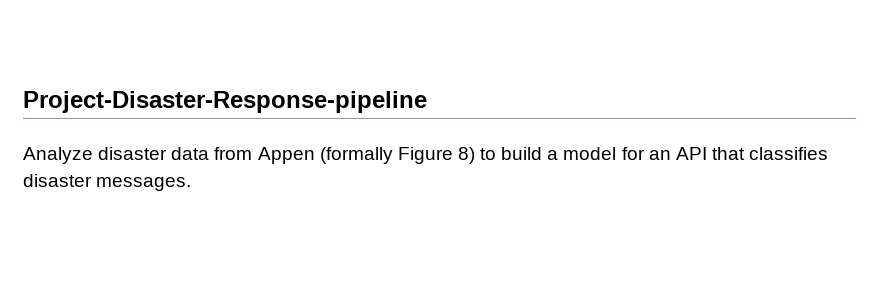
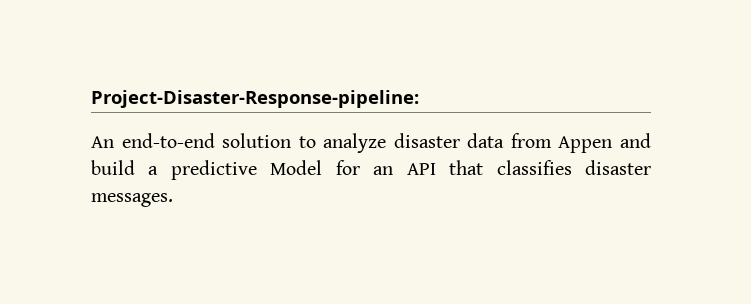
- Project-Disaster-Response-pipeline
- Analyze disaster data from Appen (formally Figure 8) to build a model for an API that classifies disaster messages.
+ Project-Disaster-Response-pipeline:
+ An end-to-end solution to analyze disaster data from Appen and build a predictive Model for an API that classifies disaster messages.

